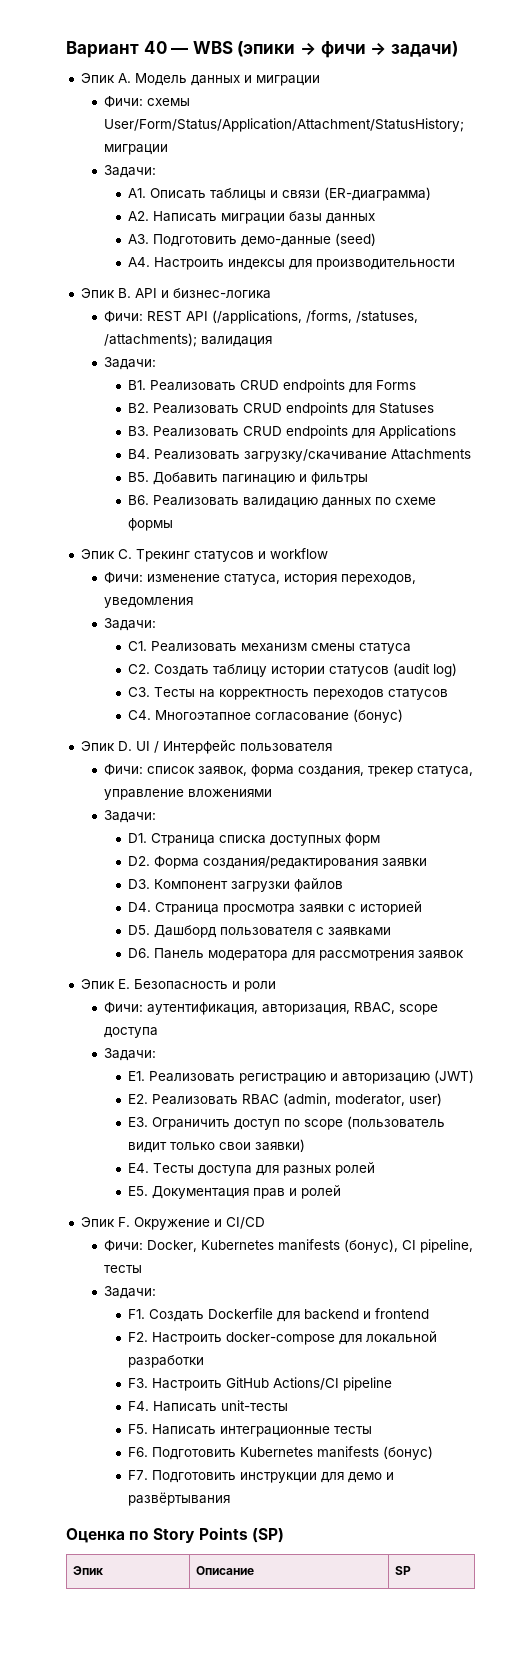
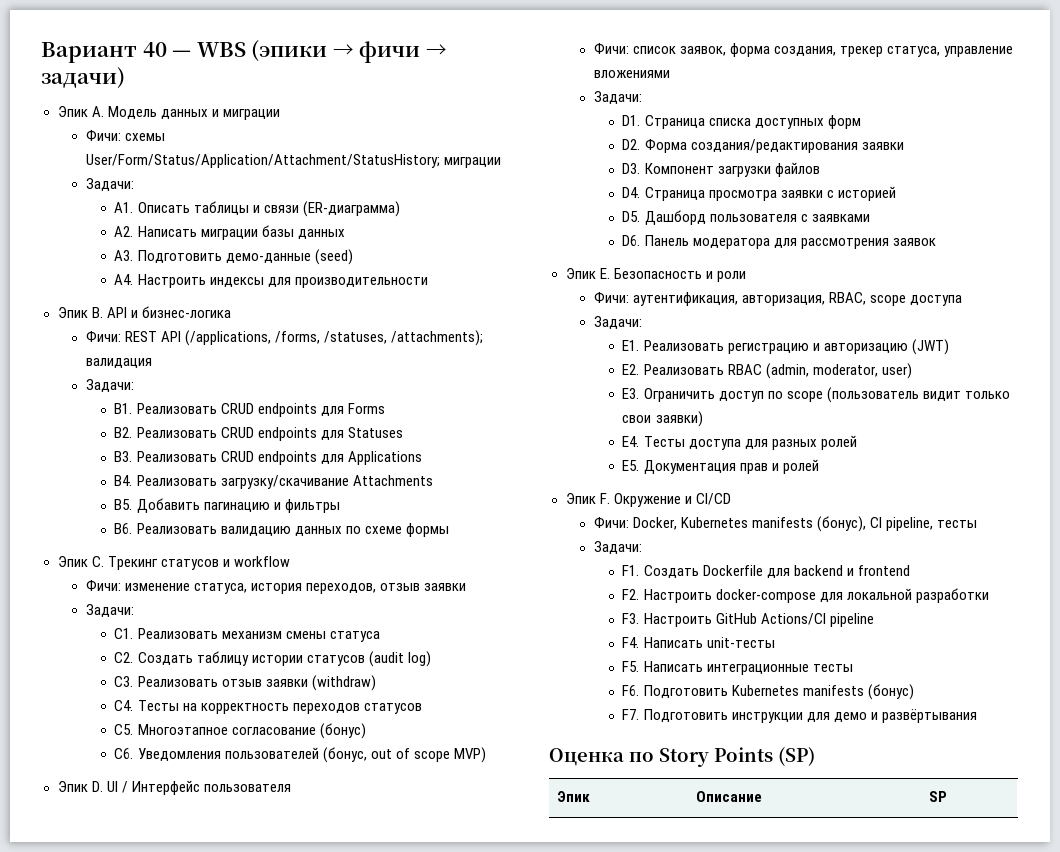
- Фичи: изменение статуса, история переходов, уведомления
+ Фичи: изменение статуса, история переходов, отзыв заявки
- C3. Тесты на корректность переходов статусов
+ C3. Реализовать отзыв заявки (withdraw)
+ C4. Тесты на корректность переходов статусов
- C4. Многоэтапное согласование (бонус)
+ C5. Многоэтапное согласование (бонус)
+ C6. Уведомления пользователей (бонус, out of scope MVP)

